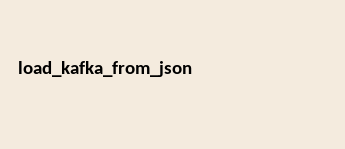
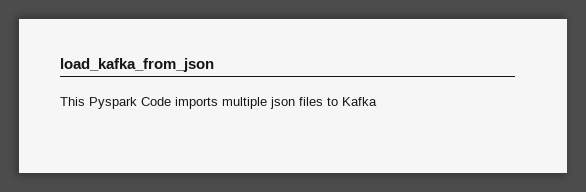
+ This Pyspark Code imports multiple json files to Kafka

